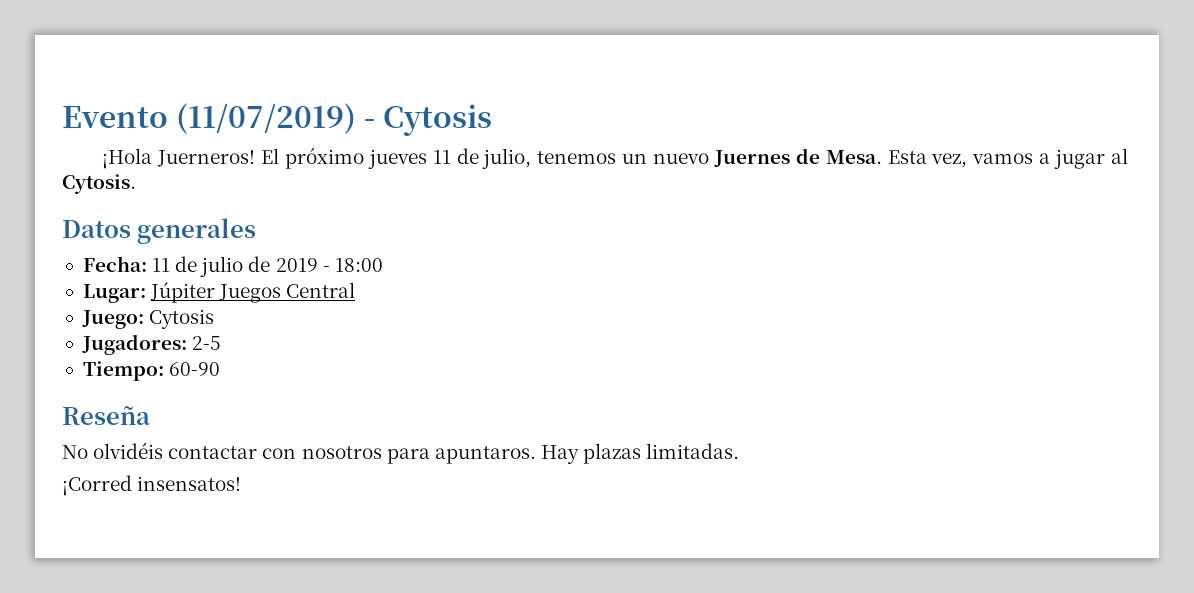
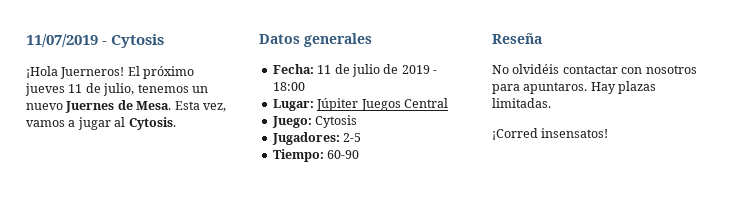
- Evento (11/07/2019) - Cytosis
+ 11/07/2019 - Cytosis

